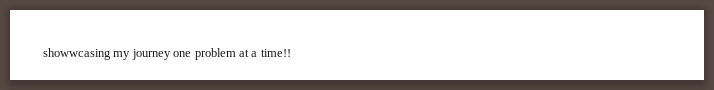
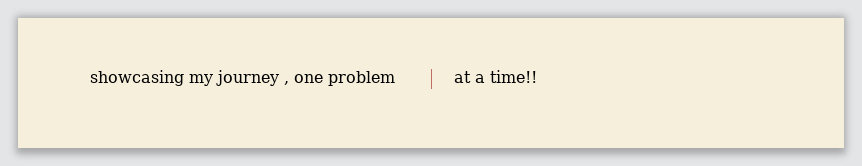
- showwcasing my journey one problem at a time!!
+ showcasing my journey , one problem at a time!!

